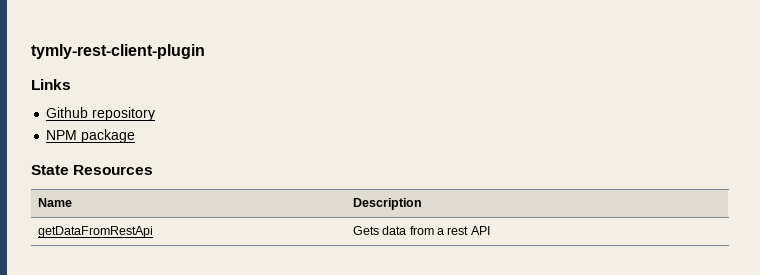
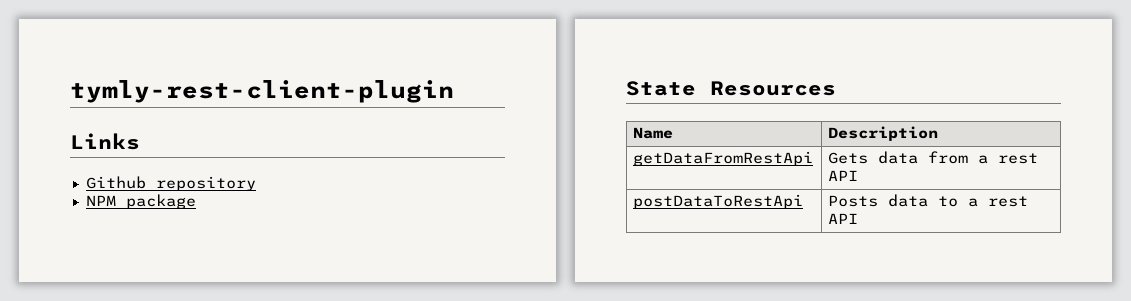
+ postDataToRestApi | Posts data to a rest API

